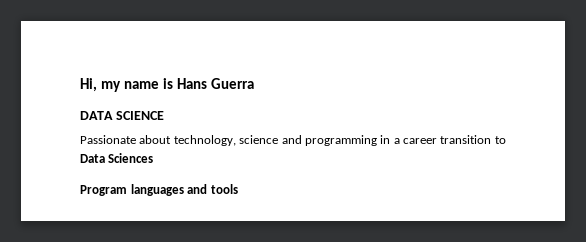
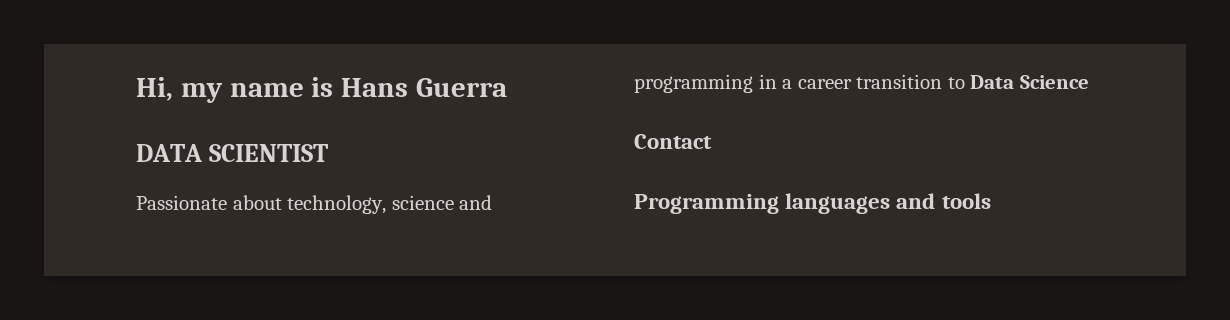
- DATA SCIENCE
+ DATA SCIENTIST
- Passionate about technology, science and programming in a career transition to Data Sciences
- Program languages and tools
+ Passionate about technology, science and programming in a career transition to Data Science
+ Contact
+ Programming languages and tools

